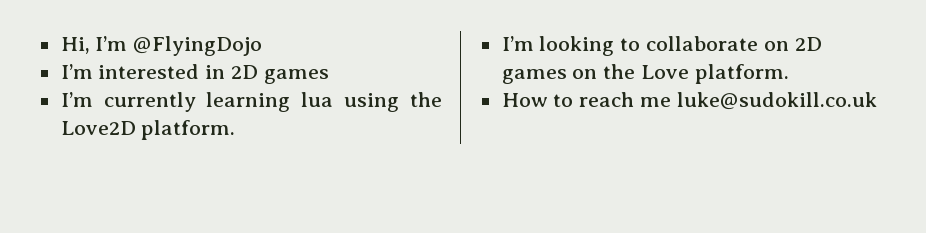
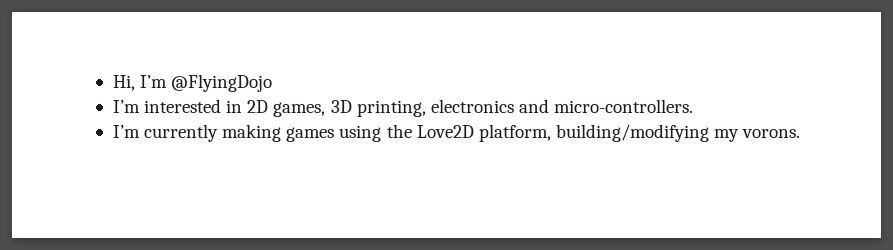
- I’m interested in 2D games
+ I’m interested in 2D games, 3D printing, electronics and micro-controllers.
- I’m currently learning lua using the Love2D platform.
- I’m looking to collaborate on 2D games on the Love platform.
- How to reach me luke@sudokill.co.uk
+ I’m currently making games using the Love2D platform, building/modifying my vorons.

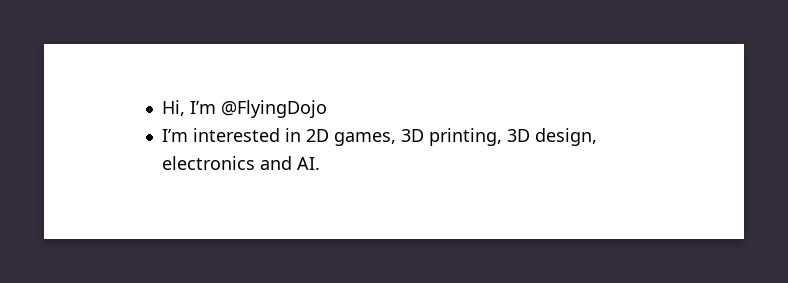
- I’m interested in 2D games, 3D printing, electronics and micro-controllers.
- I’m currently making games using the Love2D platform, building/modifying my vorons.
+ I’m interested in 2D games, 3D printing, 3D design, electronics and AI.

